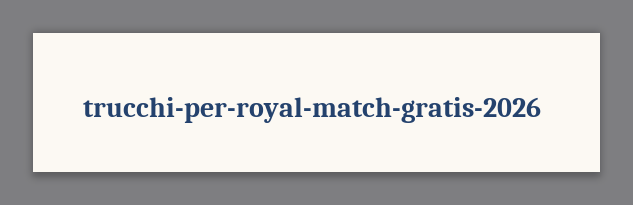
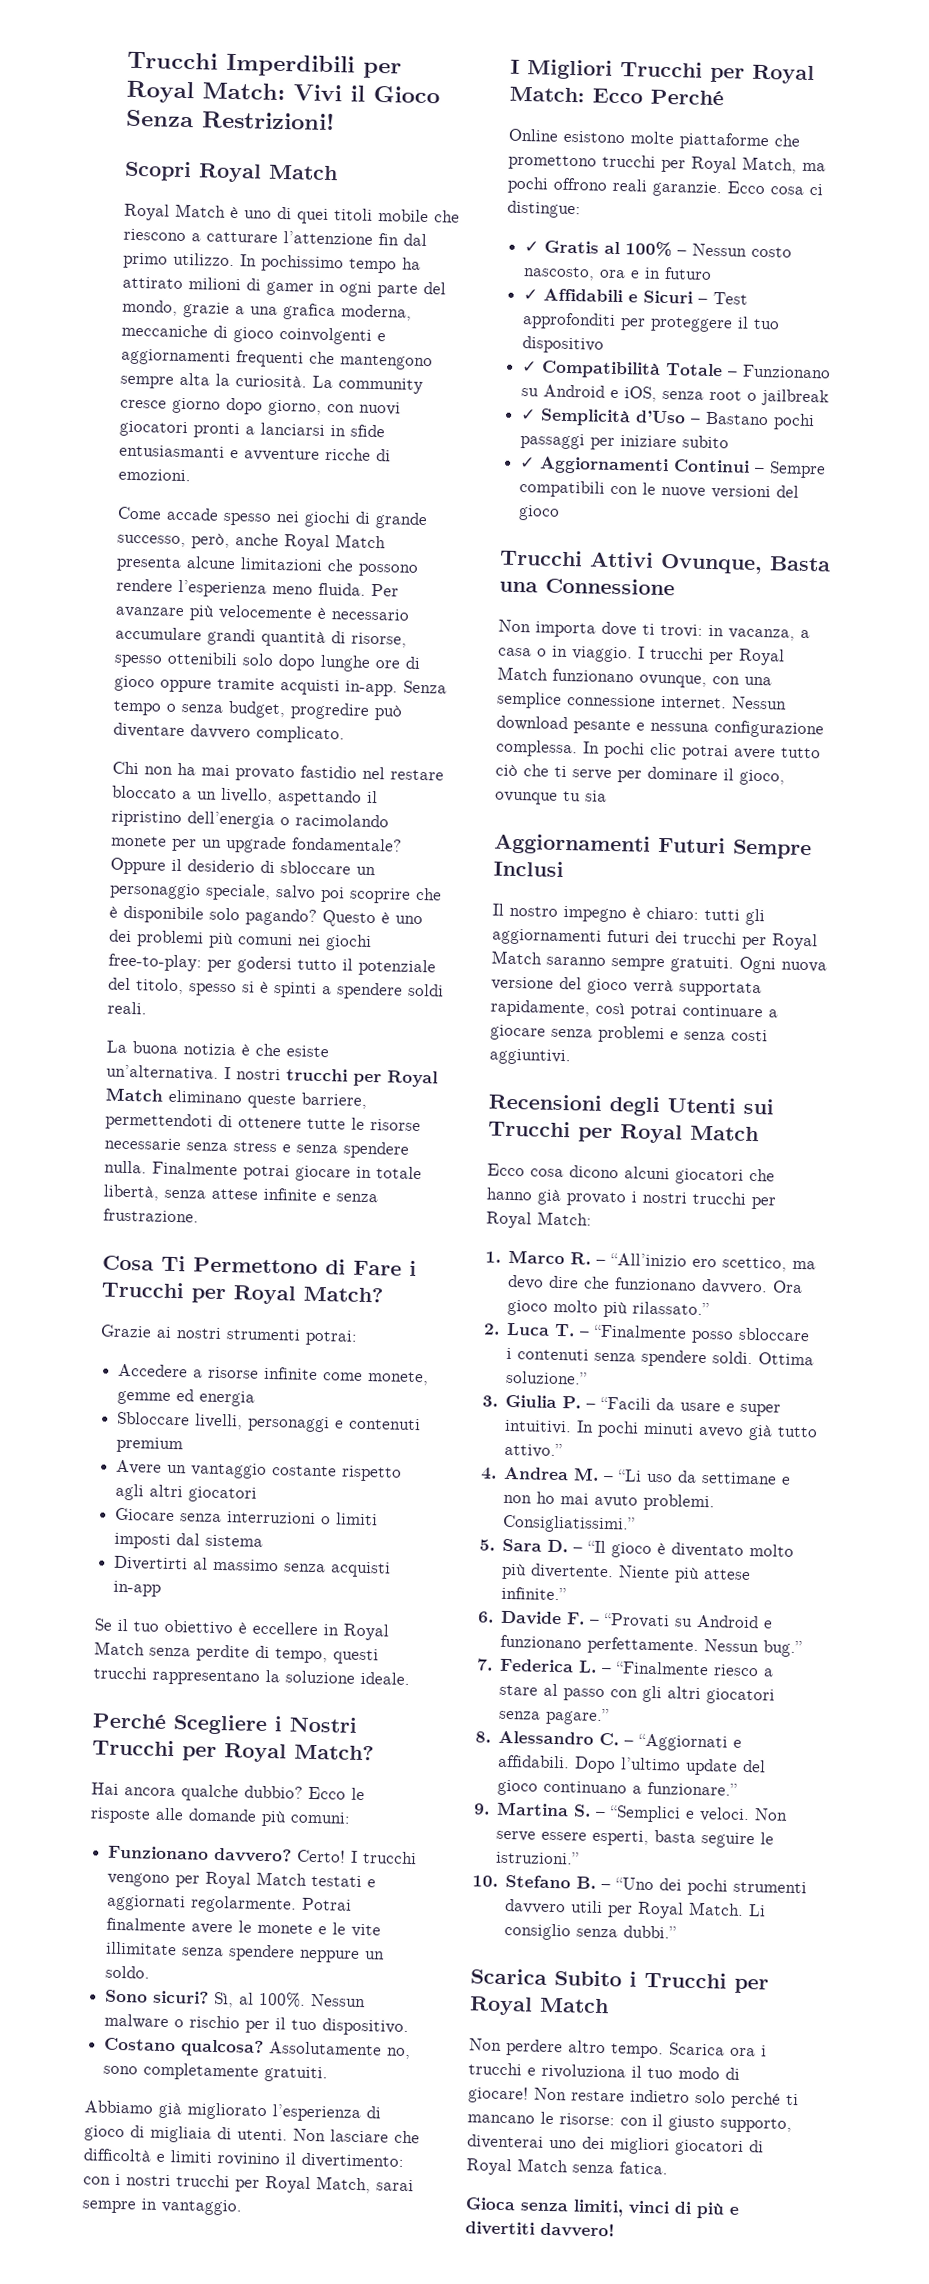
- trucchi-per-royal-match-gratis-2026
+ Trucchi Imperdibili per Royal Match: Vivi il Gioco Senza Restrizioni!
+ Scopri Royal Match
+ Royal Match è uno di quei titoli mobile che riescono a catturare l’attenzione fin dal primo utilizzo. In pochissimo tempo ha attirato milioni di gamer in ogni parte del mondo, grazie a una grafica moderna, meccaniche di gioco coinvolgenti e aggiornamenti frequenti che mantengono sempre alta la curiosità. La community cresce giorno dopo giorno, con nuovi giocatori pronti a lanciarsi in sfide entusiasmanti e avventure ricche di emozioni.
+ Come accade spesso nei giochi di grande successo, però, anche Royal Match presenta alcune limitazioni che possono rendere l’esperienza meno fluida. Per avanzare più velocemente è necessario accumulare grandi quantità di risorse, spesso ottenibili solo dopo lunghe ore di gioco oppure tramite acquisti in-app. Senza tempo o senza budget, progredire può diventare davvero complicato.
+ Chi non ha mai provato fastidio nel restare bloccato a un livello, aspettando il ripristino dell’energia o racimolando monete per un upgrade fondamentale? Oppure il desiderio di sbloccare un personaggio speciale, salvo poi scoprire che è disponibile solo pagando? Questo è uno dei problemi più comuni nei giochi free-to-play: per godersi tutto il potenziale del titolo, spesso si è spinti a spendere soldi reali.
+ La buona notizia è che esiste un’alternativa. I nostri trucchi per Royal Match eliminano queste barriere, permettendoti di ottenere tutte le risorse necessarie senza stress e senza spendere nulla. Finalmente potrai giocare in totale libertà, senza attese infinite e senza frustrazione.
+ Cosa Ti Permettono di Fare i Trucchi per Royal Match?
+ Grazie ai nostri strumenti potrai:
+ Accedere a risorse infinite come monete, gemme ed energia
+ Sbloccare livelli, personaggi e contenuti premium
+ Avere un vantaggio costante rispetto agli altri giocatori
+ Giocare senza interruzioni o limiti imposti dal sistema
+ Divertirti al massimo senza acquisti in-app
+ Se il tuo obiettivo è eccellere in Royal Match senza perdite di tempo, questi trucchi rappresentano la soluzione ideale.
+ Perché Scegliere i Nostri Trucchi per Royal Match?
+ Hai ancora qualche dubbio? Ecco le risposte alle domande più comuni:
+ Funzionano davvero? Certo! I trucchi vengono per Royal Match testati e aggiornati regolarmente. Potrai finalmente avere le monete e le vite illimitate senza spendere neppure un soldo.
+ Sono sicuri? Sì, al 100%. Nessun malware o rischio per il tuo dispositivo.
+ Costano qualcosa? Assolutamente no, sono completamente gratuiti.
+ Abbiamo già migliorato l’esperienza di gioco di migliaia di utenti. Non lasciare che difficoltà e limiti rovinino il divertimento: con i nostri trucchi per Royal Match, sarai sempre in vantaggio.
+ I Migliori Trucchi per Royal Match: Ecco Perché
+ Online esistono molte piattaforme che promettono trucchi per Royal Match, ma pochi offrono reali garanzie. Ecco cosa ci distingue:
+ ✓ Gratis al 100% – Nessun costo nascosto, ora e in futuro
+ ✓ Affidabili e Sicuri – Test approfonditi per proteggere il tuo dispositivo
+ ✓ Compatibilità Totale – Funzionano su Android e iOS, senza root o jailbreak
+ ✓ Semplicità d’Uso – Bastano pochi passaggi per iniziare subito
+ ✓ Aggiornamenti Continui – Sempre compatibili con le nuove versioni del gioco
+ Trucchi Attivi Ovunque, Basta una Connessione
+ Non importa dove ti trovi: in vacanza, a casa o in viaggio. I trucchi per Royal Match funzionano ovunque, con una semplice connessione internet. Nessun download pesante e nessuna configurazione complessa. In pochi clic potrai avere tutto ciò che ti serve per dominare il gioco, ovunque tu sia
+ Aggiornamenti Futuri Sempre Inclusi
+ Il nostro impegno è chiaro: tutti gli aggiornamenti futuri dei trucchi per Royal Match saranno sempre gratuiti. Ogni nuova versione del gioco verrà supportata rapidamente, così potrai continuare a giocare senza problemi e senza costi aggiuntivi.
+ Recensioni degli Utenti sui Trucchi per Royal Match
+ Ecco cosa dicono alcuni giocatori che hanno già provato i nostri trucchi per Royal Match:
+ 1. Marco R. – “All’inizio ero scettico, ma devo dire che funzionano davvero. Ora gioco molto più rilassato.”
+ 2. Luca T. – “Finalmente posso sbloccare i contenuti senza spendere soldi. Ottima soluzione.”
+ 3. Giulia P. – “Facili da usare e super intuitivi. In pochi minuti avevo già tutto attivo.”
+ 4. Andrea M. – “Li uso da settimane e non ho mai avuto problemi. Consigliatissimi.”
+ 5. Sara D. – “Il gioco è diventato molto più divertente. Niente più attese infinite.”
+ 6. Davide F. – “Provati su Android e funzionano perfettamente. Nessun bug.”
+ 7. Federica L. – “Finalmente riesco a stare al passo con gli altri giocatori senza pagare.”
+ 8. Alessandro C. – “Aggiornati e affidabili. Dopo l’ultimo update del gioco continuano a funzionare.”
+ 9. Martina S. – “Semplici e veloci. Non serve essere esperti, basta seguire le istruzioni.”
+ 10. Stefano B. – “Uno dei pochi strumenti davvero utili per Royal Match. Li consiglio senza dubbi.”
+ Scarica Subito i Trucchi per Royal Match
+ Non perdere altro tempo. Scarica ora i trucchi e rivoluziona il tuo modo di giocare! Non restare indietro solo perché ti mancano le risorse: con il giusto supporto, diventerai uno dei migliori giocatori di Royal Match senza fatica.
+ Gioca senza limiti, vinci di più e divertiti davvero!

